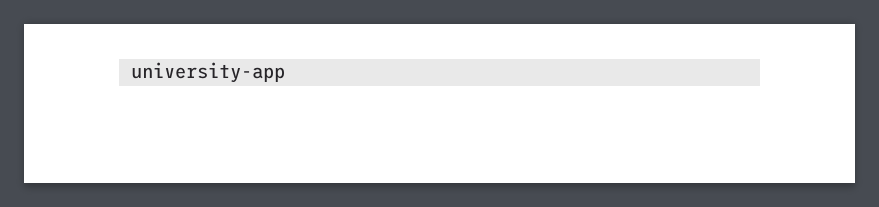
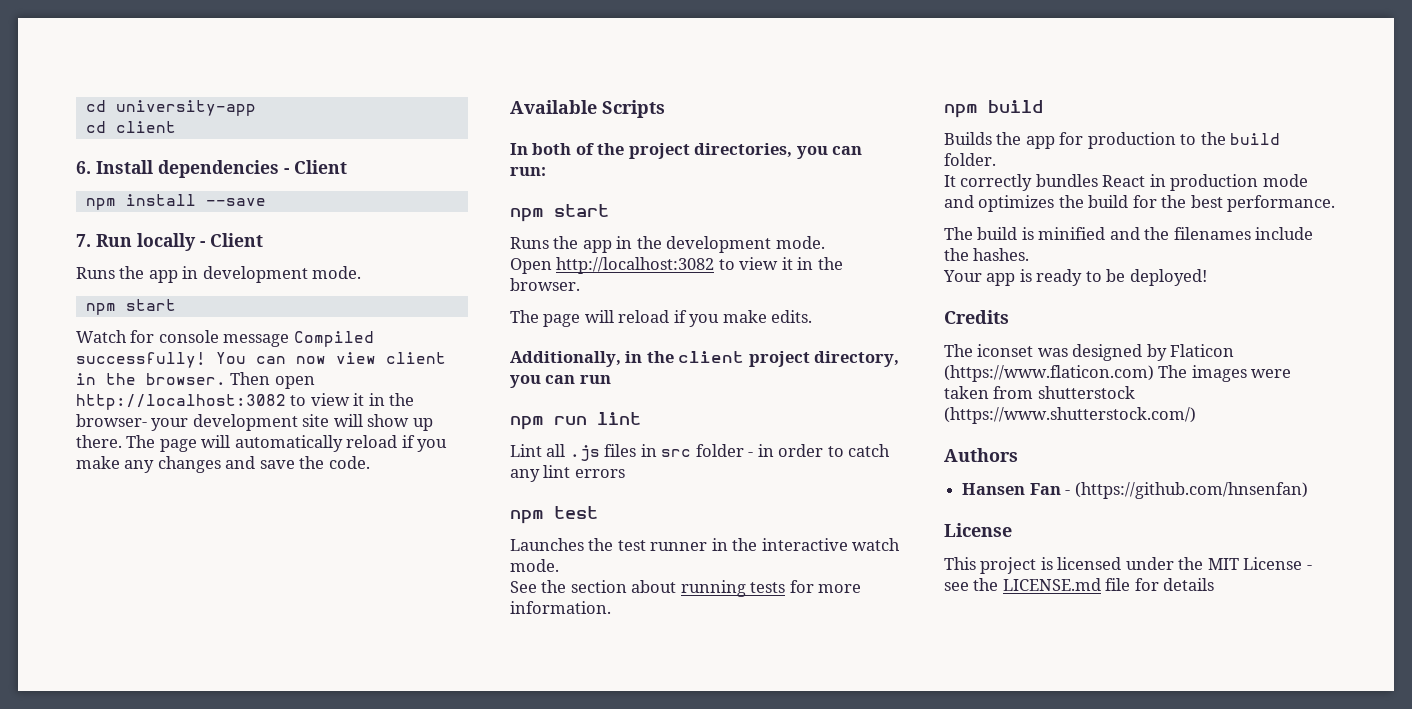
- university-app
+ cd university-app
+ cd client
+ 6. Install dependencies - Client
+ npm install --save
+ 7. Run locally - Client
+ Runs the app in development mode.
+ npm start
+ Watch for console message Compiled successfully! You can now view client in the browser. Then open http://localhost:3082 to view it in the browser- your development site will show up there. The page will automatically reload if you make any changes and save the code.
+ Available Scripts
+ In both of the project directories, you can run:
+ npm start
+ Runs the app in the development mode.
+ Open http://localhost:3082 to view it in the browser.
+ The page will reload if you make edits.
+ Additionally, in the client project directory, you can run
+ npm run lint
+ Lint all .js files in src folder - in order to catch any lint errors
+ npm test
+ Launches the test runner in the interactive watch mode.
+ See the section about running tests for more information.
+ npm build
+ Builds the app for production to the build folder.
+ It correctly bundles React in production mode and optimizes the build for the best performance.
+ The build is minified and the filenames include the hashes.
+ Your app is ready to be deployed!
+ Credits
+ The iconset was designed by Flaticon (https://www.flaticon.com) The images were taken from shutterstock (https://www.shutterstock.com/)
+ Authors
+ Hansen Fan - (https://github.com/hnsenfan)
+ License
+ This project is licensed under the MIT License - see the LICENSE.md file for details

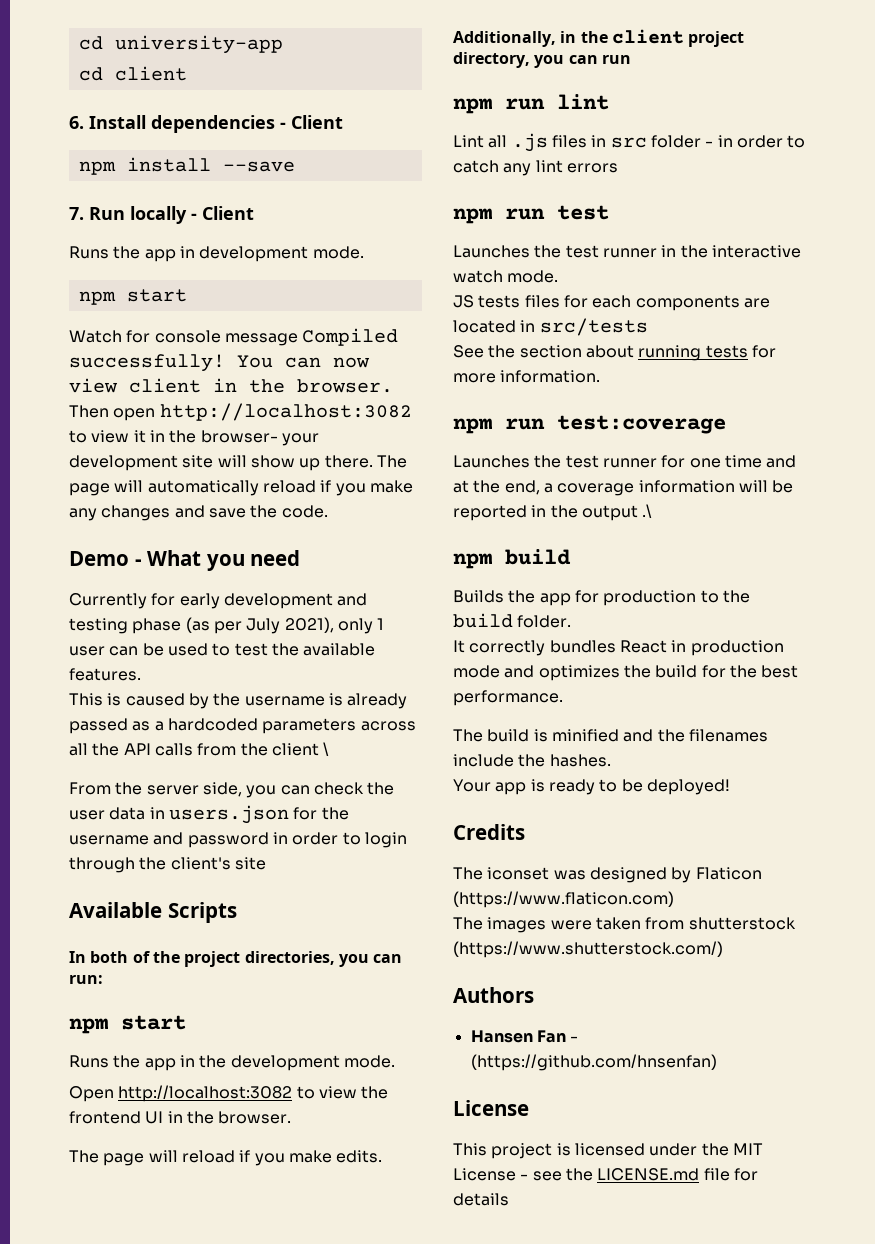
+ Demo - What you need
+ Currently for early development and testing phase (as per July 2021), only 1 user can be used to test the available features.
+ This is caused by the username is already passed as a hardcoded parameters across all the API calls from the client \
+ From the server side, you can check the user data in users.json for the username and password in order to login through the client's site
- Open http://localhost:3082 to view it in the browser.
+ Open http://localhost:3082 to view the frontend UI in the browser.
- npm test
+ npm run test
+ JS tests files for each components are located in src/tests
+ npm run test:coverage
+ Launches the test runner for one time and at the end, a coverage information will be reported in the output .\
- The iconset was designed by Flaticon (https://www.flaticon.com) The images were taken from shutterstock (https://www.shutterstock.com/)
+ The iconset was designed by Flaticon (https://www.flaticon.com)
+ The images were taken from shutterstock (https://www.shutterstock.com/)

